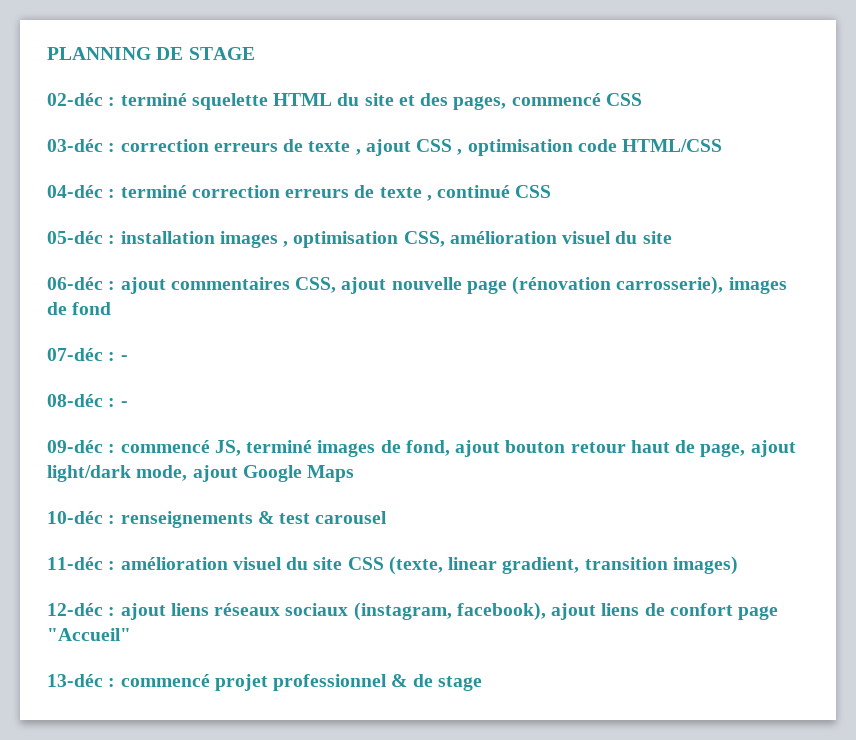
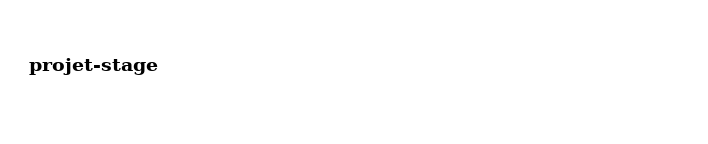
- PLANNING DE STAGE
- 02-déc : terminé squelette HTML du site et des pages, commencé CSS
- 03-déc : correction erreurs de texte , ajout CSS , optimisation code HTML/CSS
- 04-déc : terminé correction erreurs de texte , continué CSS
- 05-déc : installation images , optimisation CSS, amélioration visuel du site
- 06-déc : ajout commentaires CSS, ajout nouvelle page (rénovation carrosserie), images de fond
- 07-déc : -
- 08-déc : -
- 09-déc : commencé JS, terminé images de fond, ajout bouton retour haut de page, ajout light/dark mode, ajout Google Maps
- 10-déc : renseignements & test carousel
- 11-déc : amélioration visuel du site CSS (texte, linear gradient, transition images)
- 12-déc : ajout liens réseaux sociaux (instagram, facebook), ajout liens de confort page "Accueil"
- 13-déc : commencé projet professionnel & de stage
+ projet-stage

